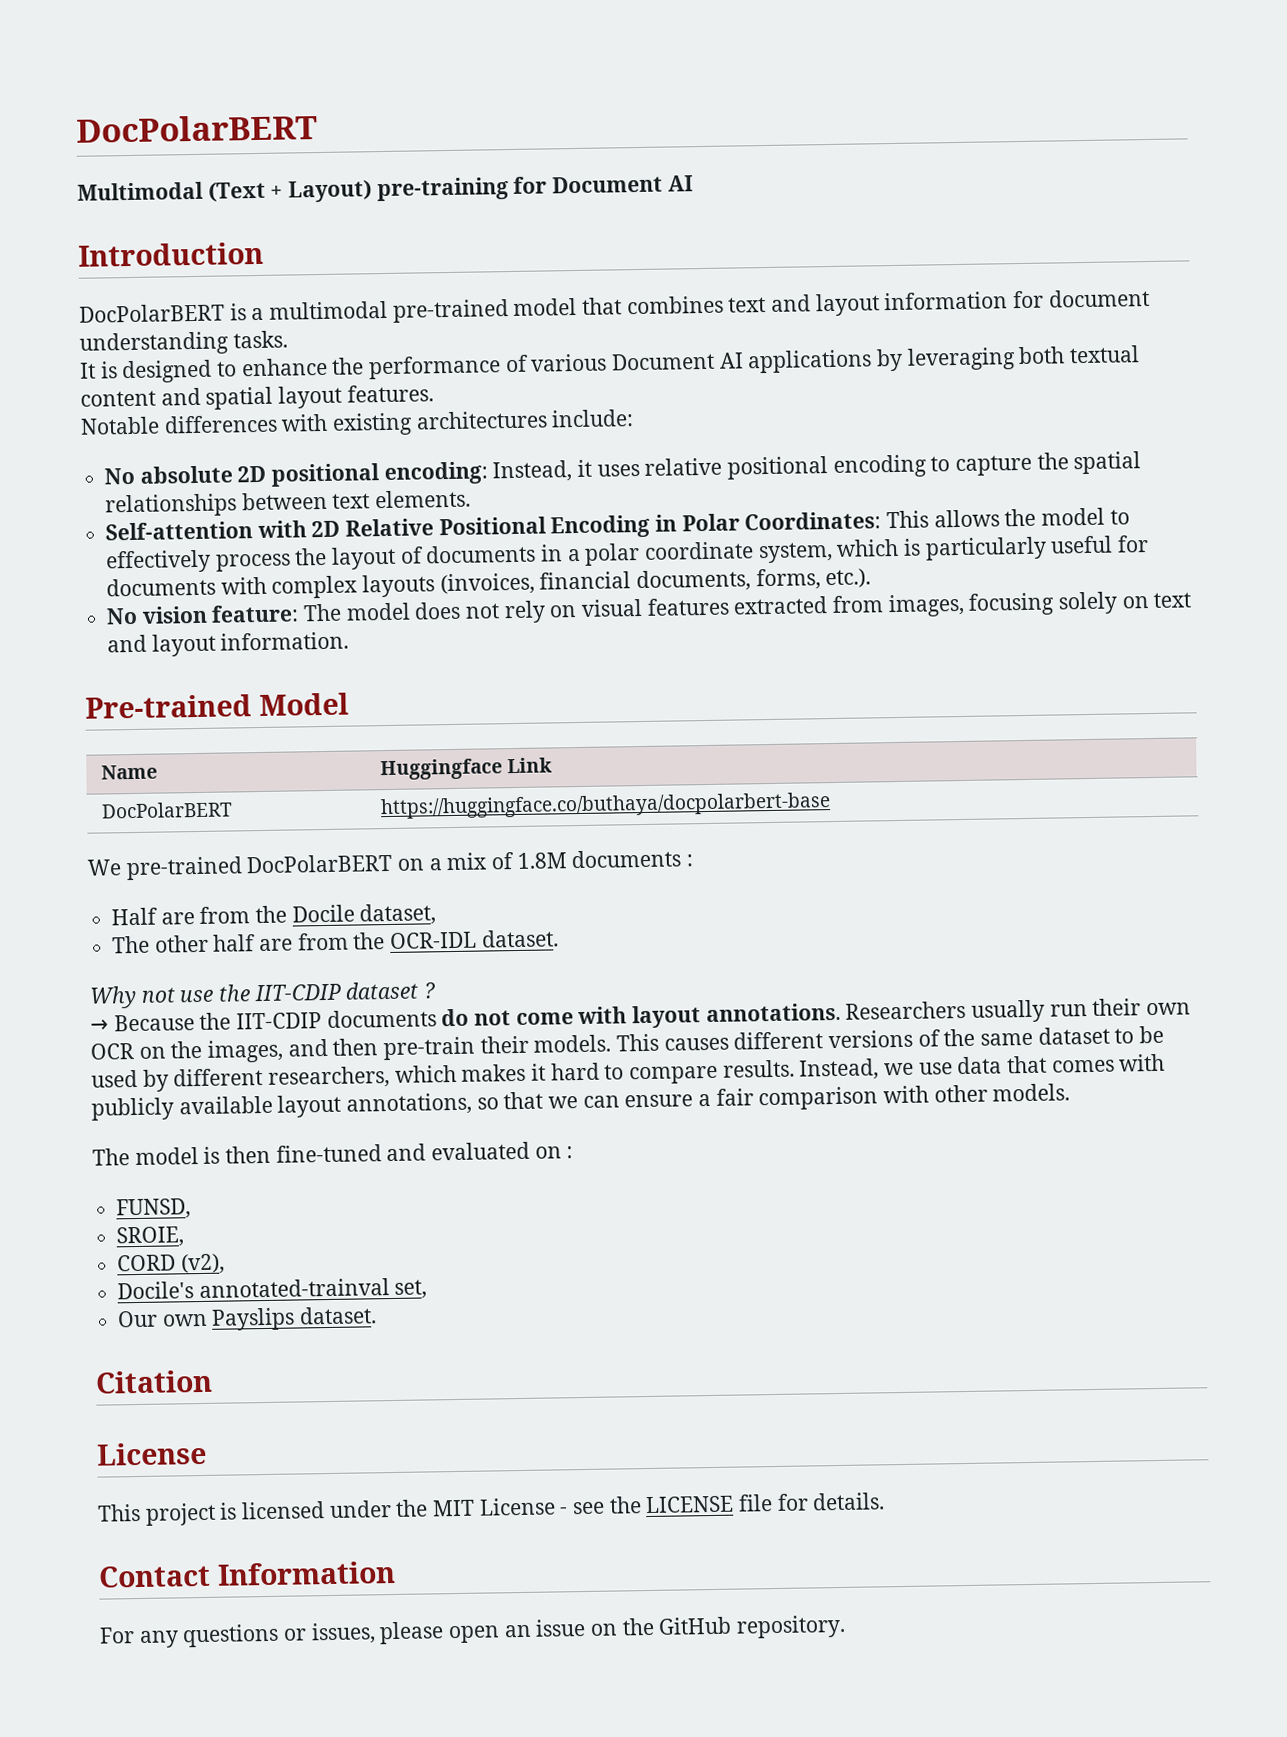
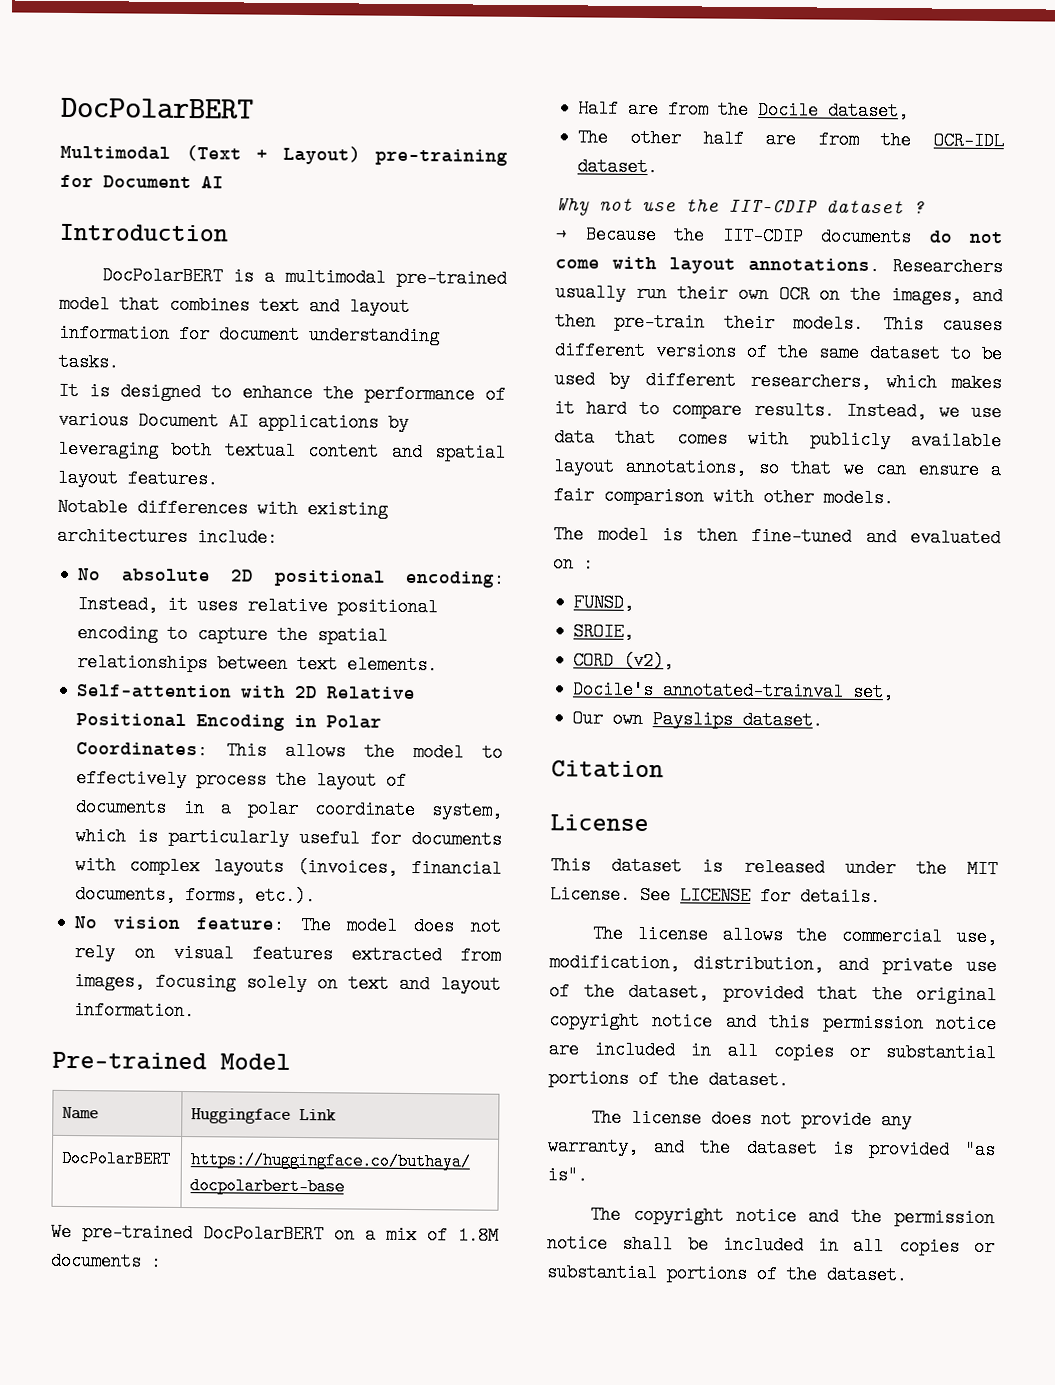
- This project is licensed under the MIT License - see the LICENSE file for details.
- Contact Information
- For any questions or issues, please open an issue on the GitHub repository.
+ This dataset is released under the MIT License. See LICENSE for details.
+ The license allows the commercial use, modification, distribution, and private use of the dataset, provided that the original copyright notice and this permission notice are included in all copies or substantial portions of the dataset.
+ The license does not provide any warranty, and the dataset is provided "as is".
+ The copyright notice and the permission notice shall be included in all copies or substantial portions of the dataset.

